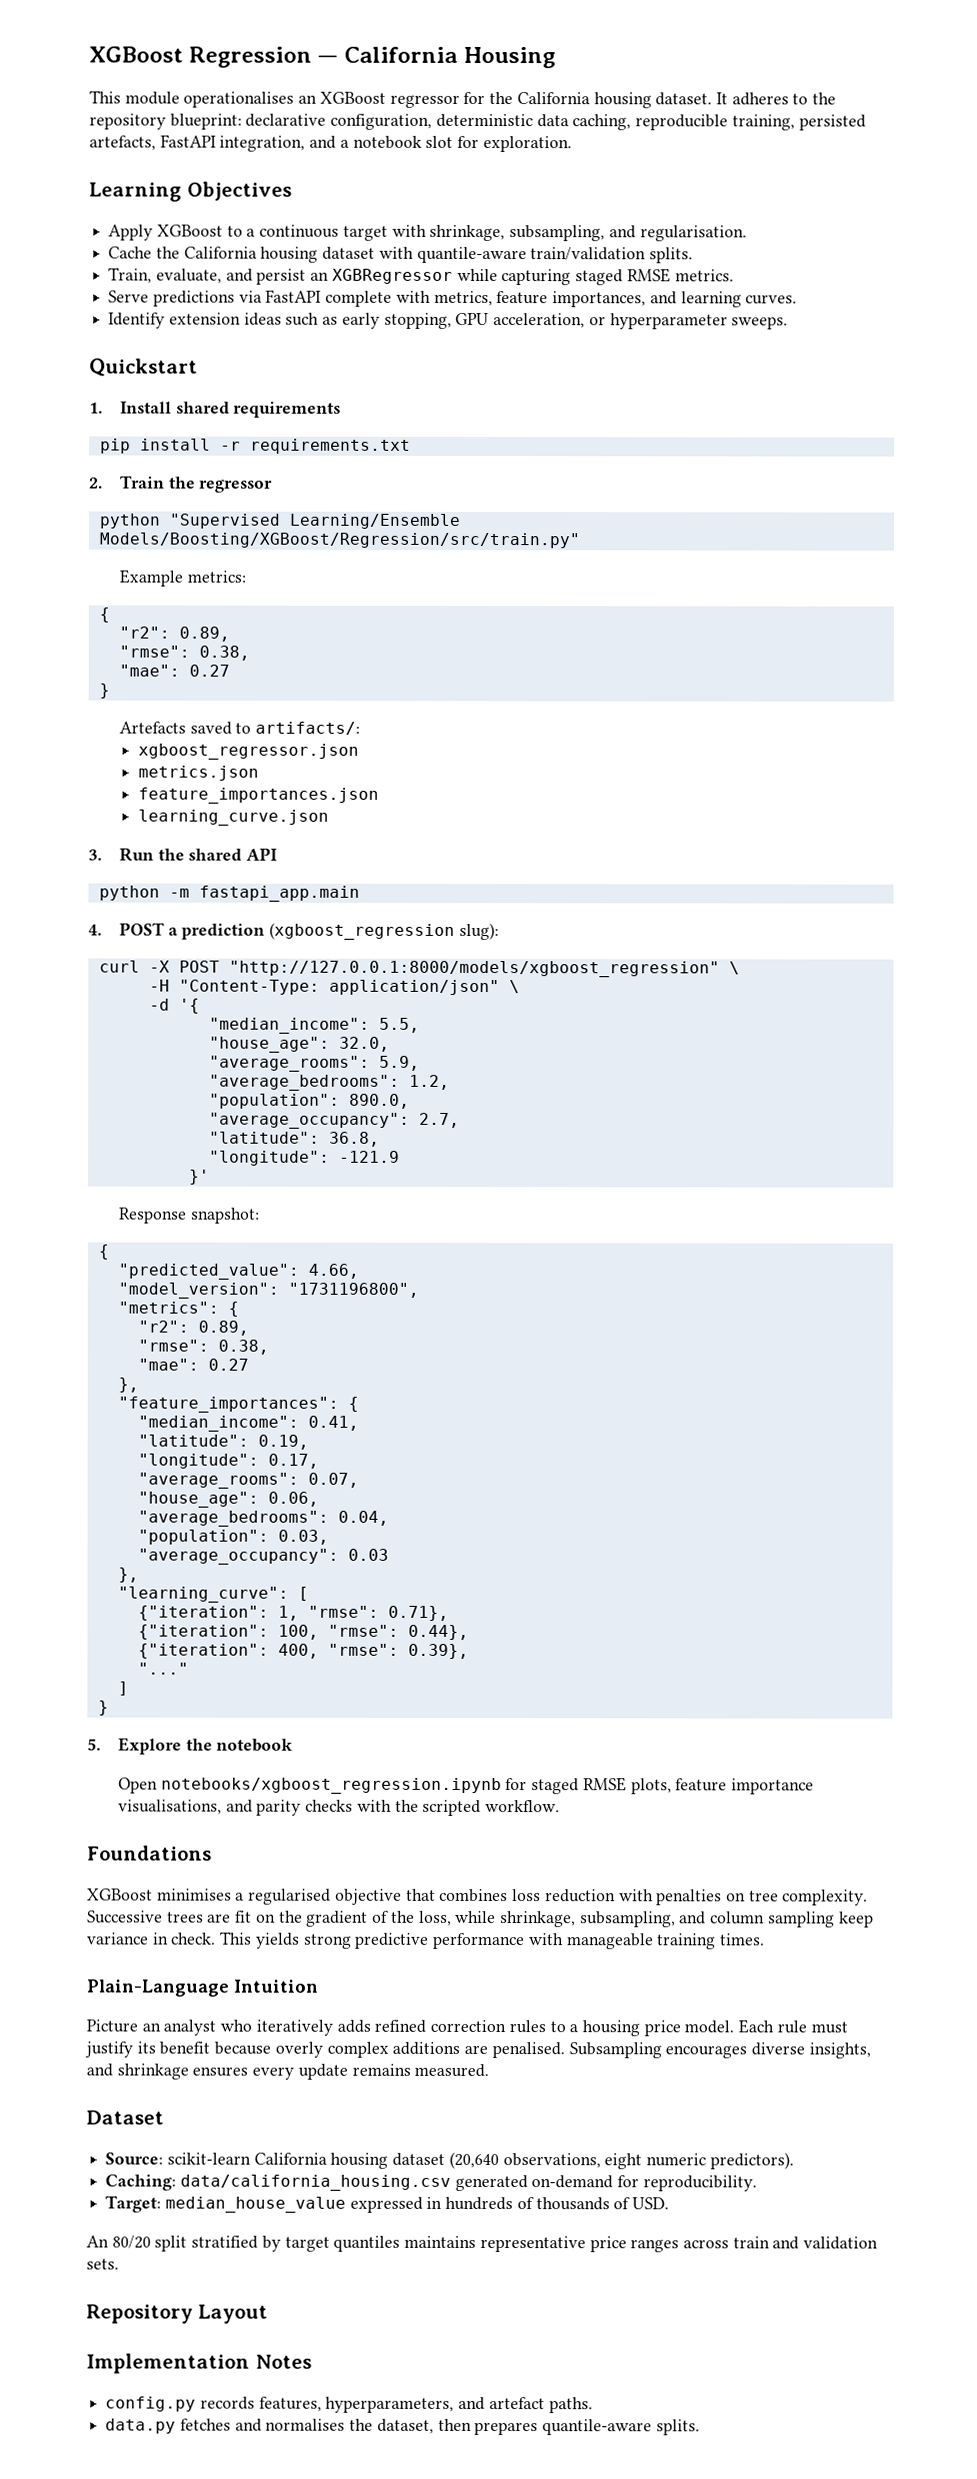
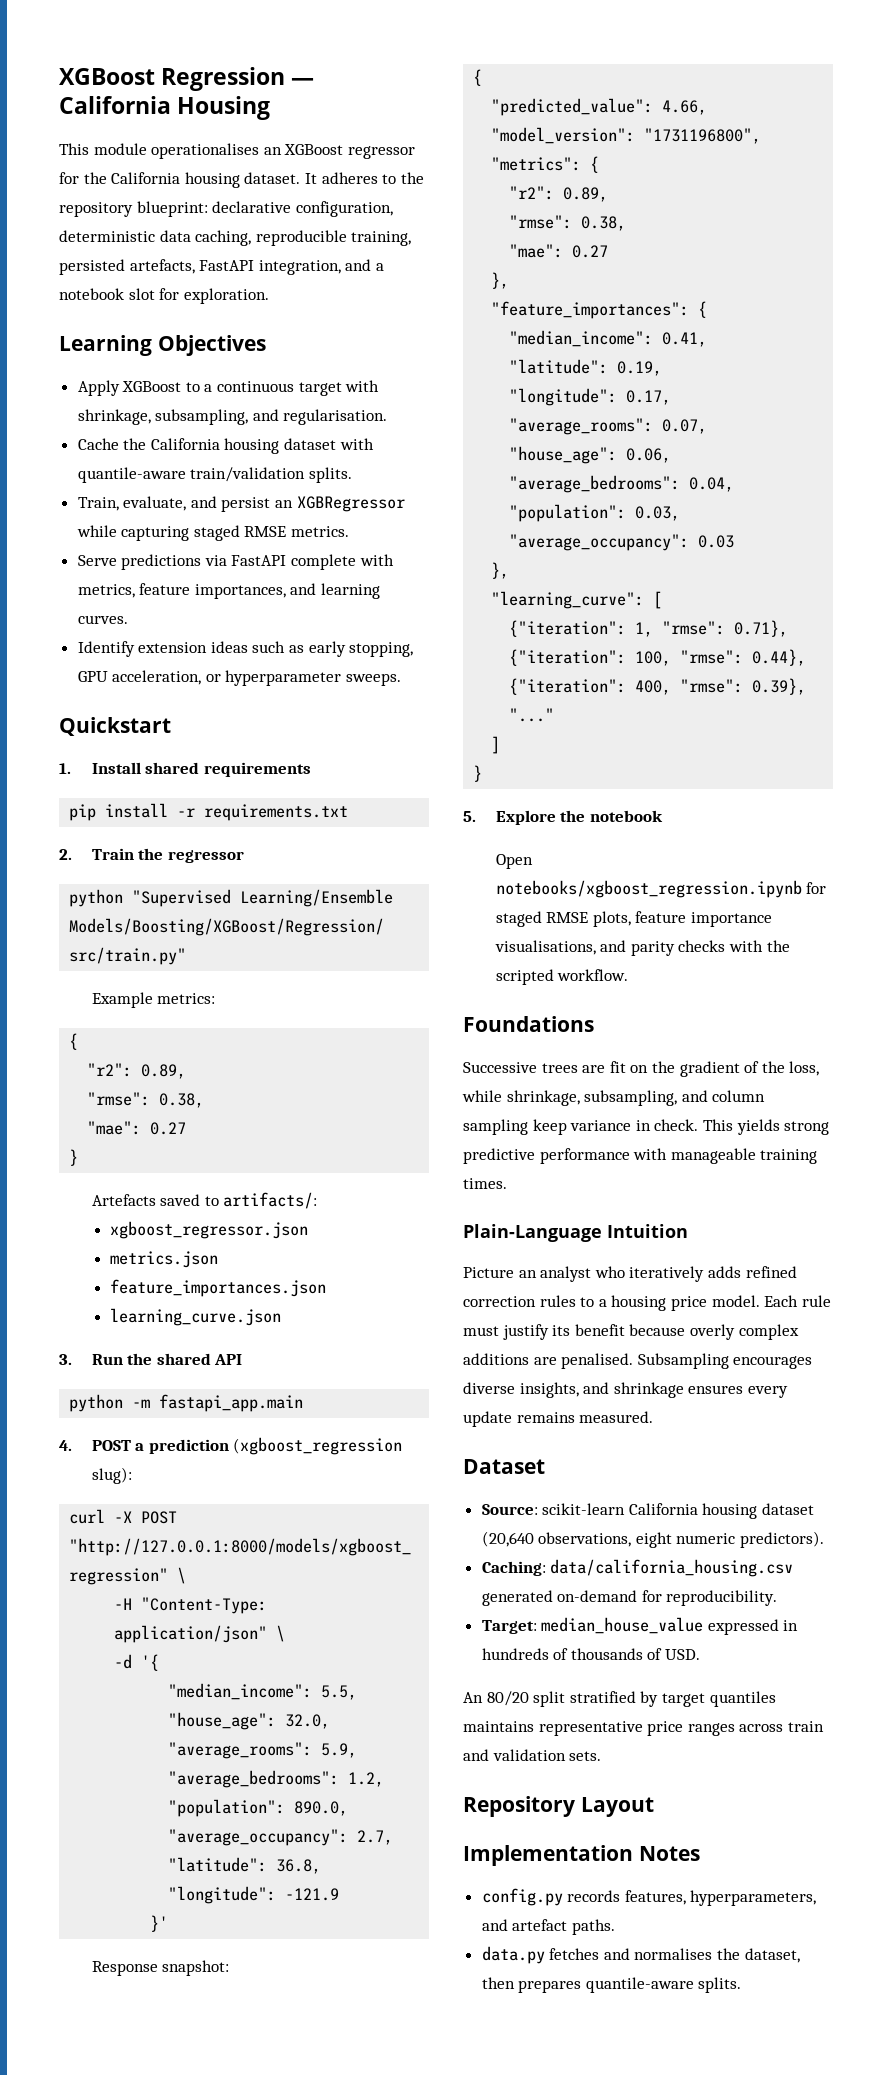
- XGBoost minimises a regularised objective that combines loss reduction with penalties on tree complexity.

